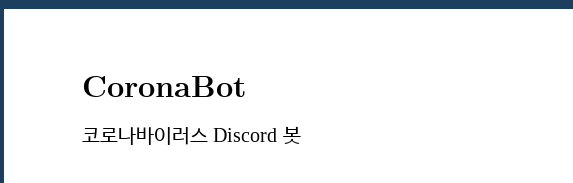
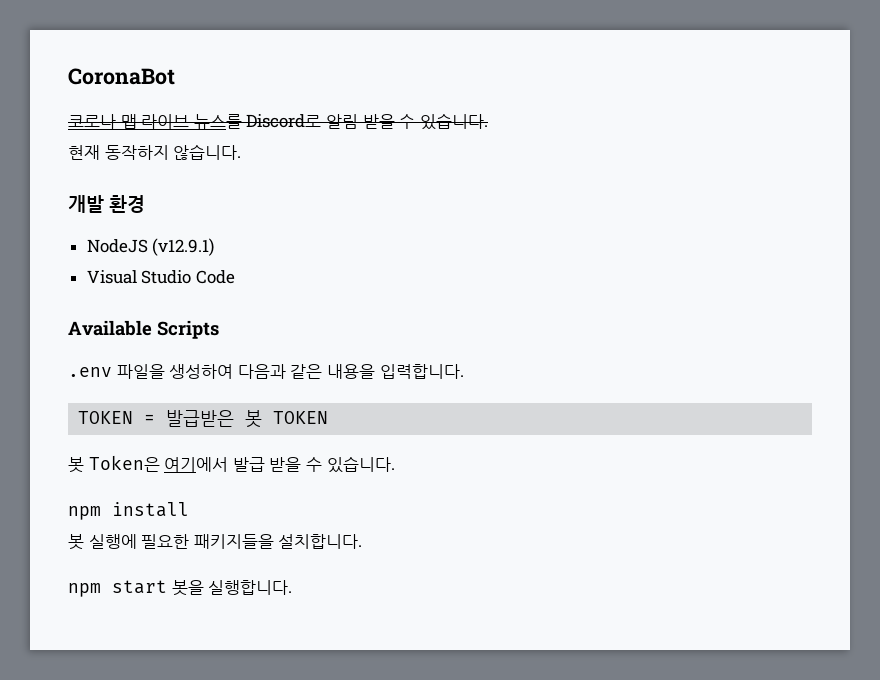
- 코로나바이러스 Discord 봇
+ 코로나 맵 라이브 뉴스를 Discord로 알림 받을 수 있습니다.
+ 현재 동작하지 않습니다.
+ 개발 환경
+ NodeJS (v12.9.1)
+ Visual Studio Code
+ Available Scripts
+ .env 파일을 생성하여 다음과 같은 내용을 입력합니다.
+ TOKEN = 발급받은 봇 TOKEN
+ 봇 Token은 여기에서 발급 받을 수 있습니다.
+ npm install
+ 봇 실행에 필요한 패키지들을 설치합니다.
+ npm start 봇을 실행합니다.

